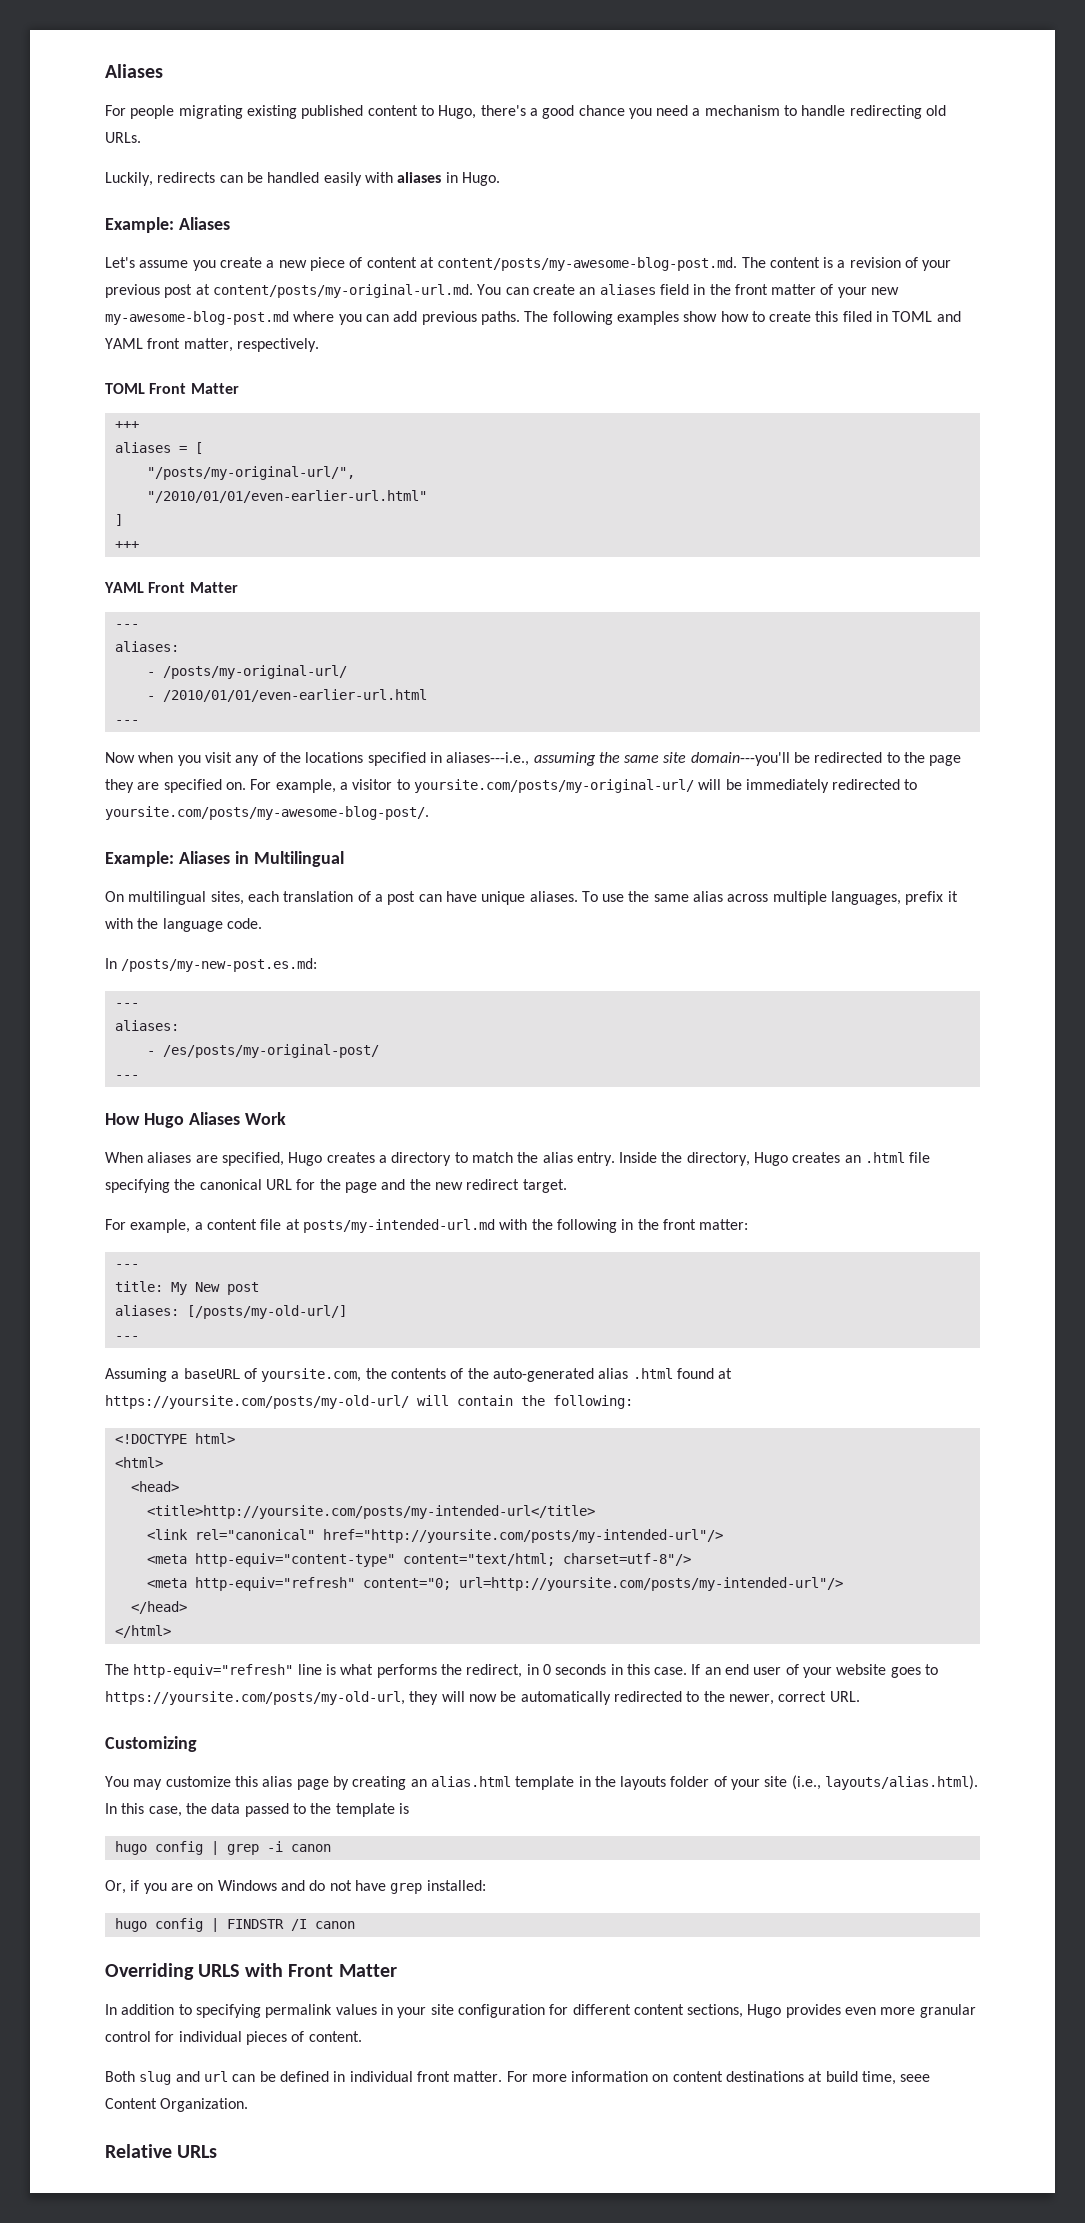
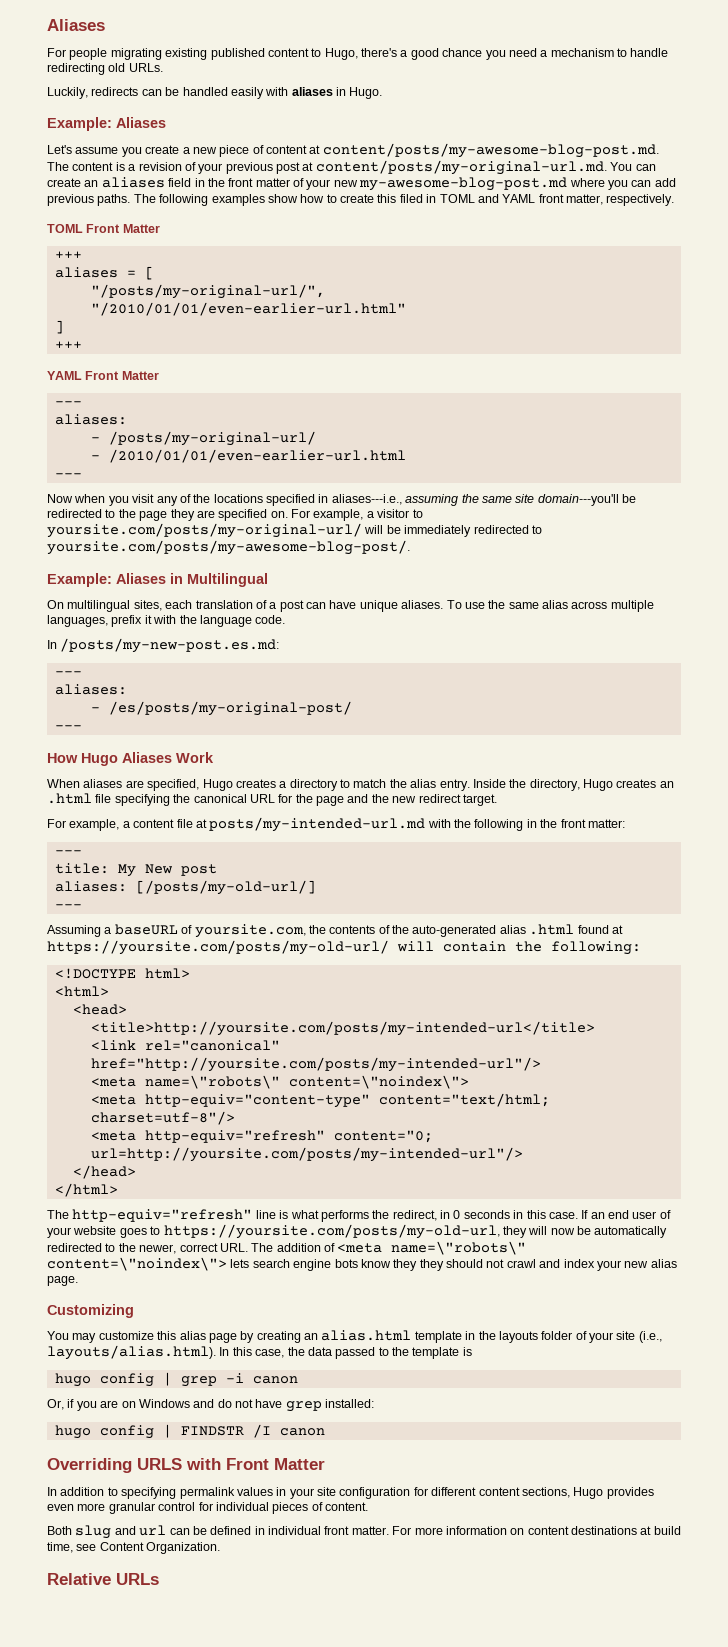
  <link rel="canonical" href="http://yoursite.com/posts/my-intended-url"/>
+ <meta name=\"robots\" content=\"noindex\">
- If an end user of your website goes to https://yoursite.com/posts/my-old-url, they will now be automatically redirected to the newer, correct URL.
+ If an end user of your website goes to https://yoursite.com/posts/my-old-url, they will now be automatically redirected to the newer, correct URL. The addition of <meta name=\"robots\" content=\"noindex\"> lets search engine bots know they they should not crawl and index your new alias page.
- For more information on content destinations at build time, seee Content Organization.
+ For more information on content destinations at build time, see Content Organization.

